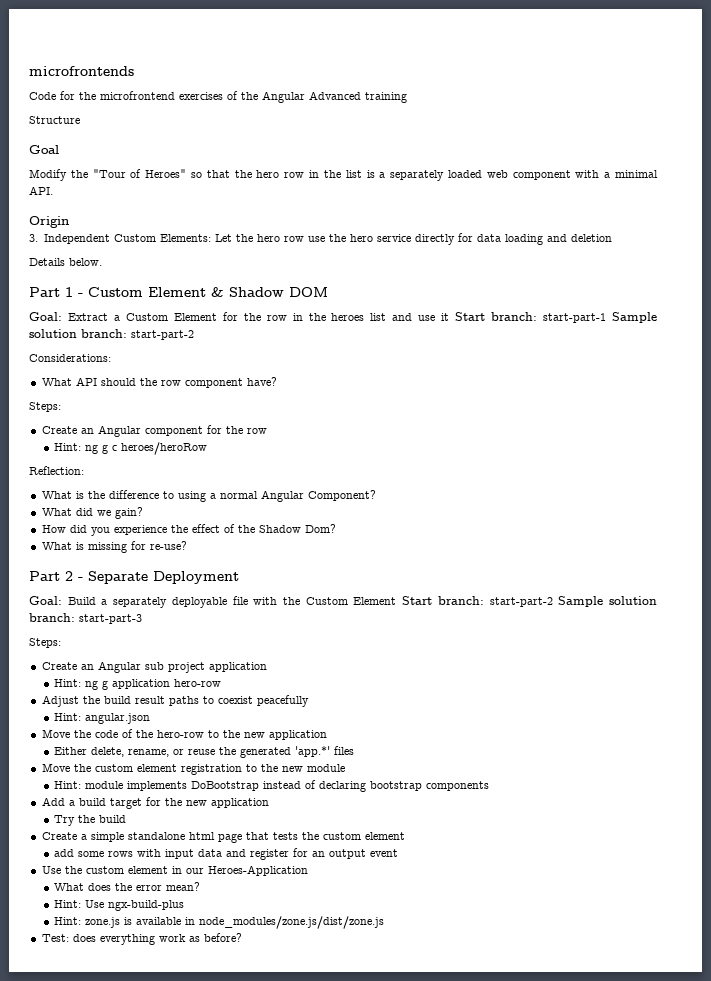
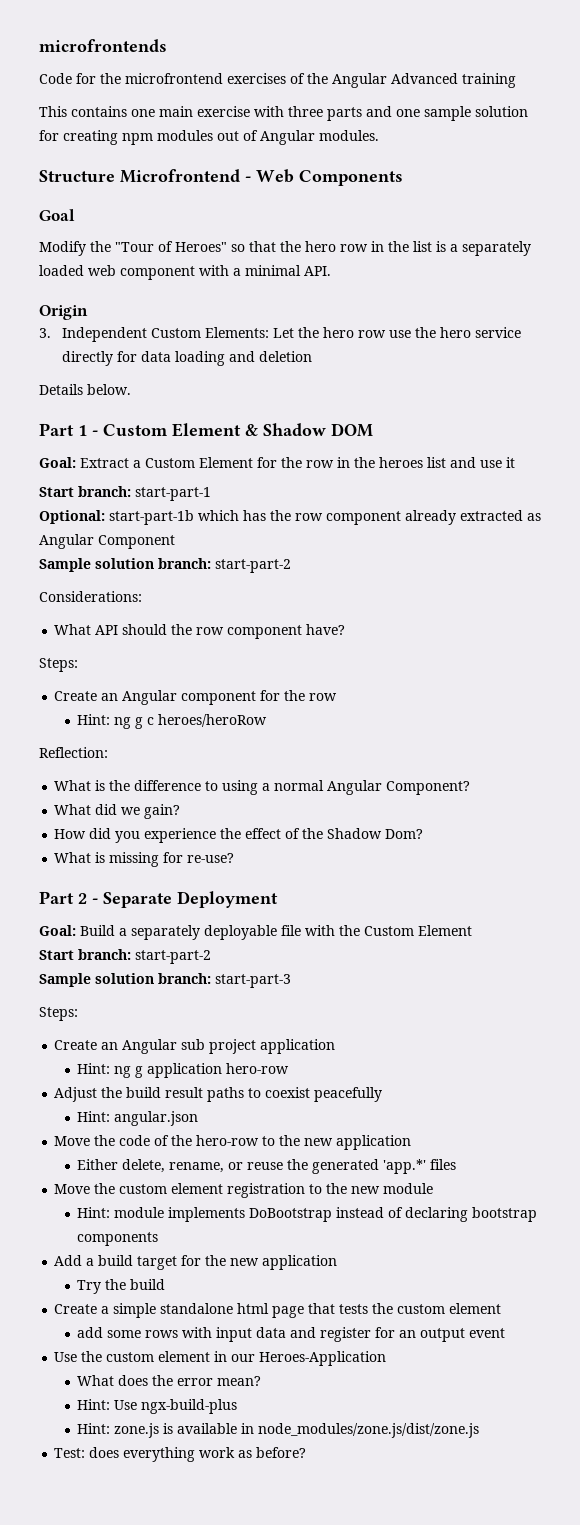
- Structure
+ This contains one main exercise with three parts and one sample solution for creating npm modules out of Angular modules.
+ Structure Microfrontend - Web Components
- Goal: Extract a Custom Element for the row in the heroes list and use it Start branch: start-part-1 Sample solution branch: start-part-2
+ Goal: Extract a Custom Element for the row in the heroes list and use it
+ Start branch: start-part-1
+ Optional: start-part-1b which has the row component already extracted as Angular Component
+ Sample solution branch: start-part-2
- Goal: Build a separately deployable file with the Custom Element Start branch: start-part-2 Sample solution branch: start-part-3
+ Goal: Build a separately deployable file with the Custom Element
+ Start branch: start-part-2
+ Sample solution branch: start-part-3

